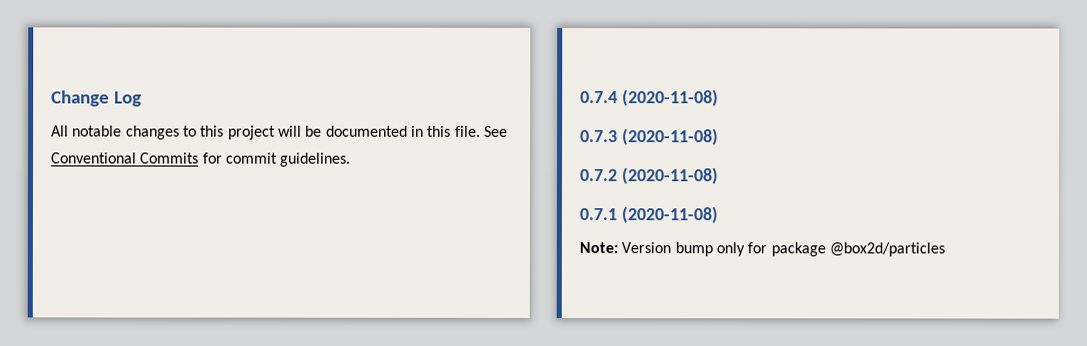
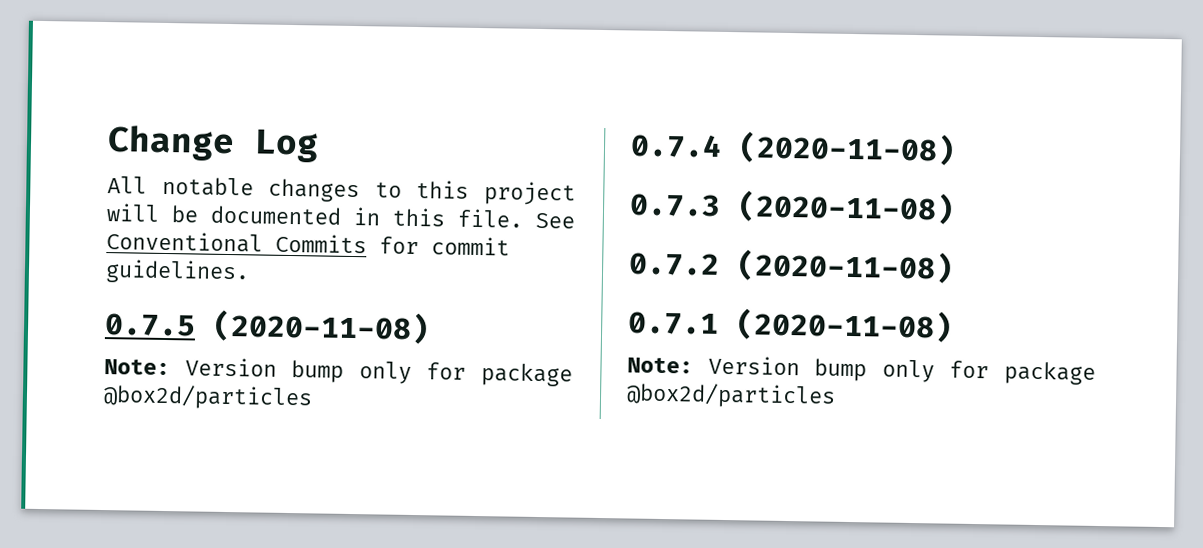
+ 0.7.5 (2020-11-08)
+ Note: Version bump only for package @box2d/particles

